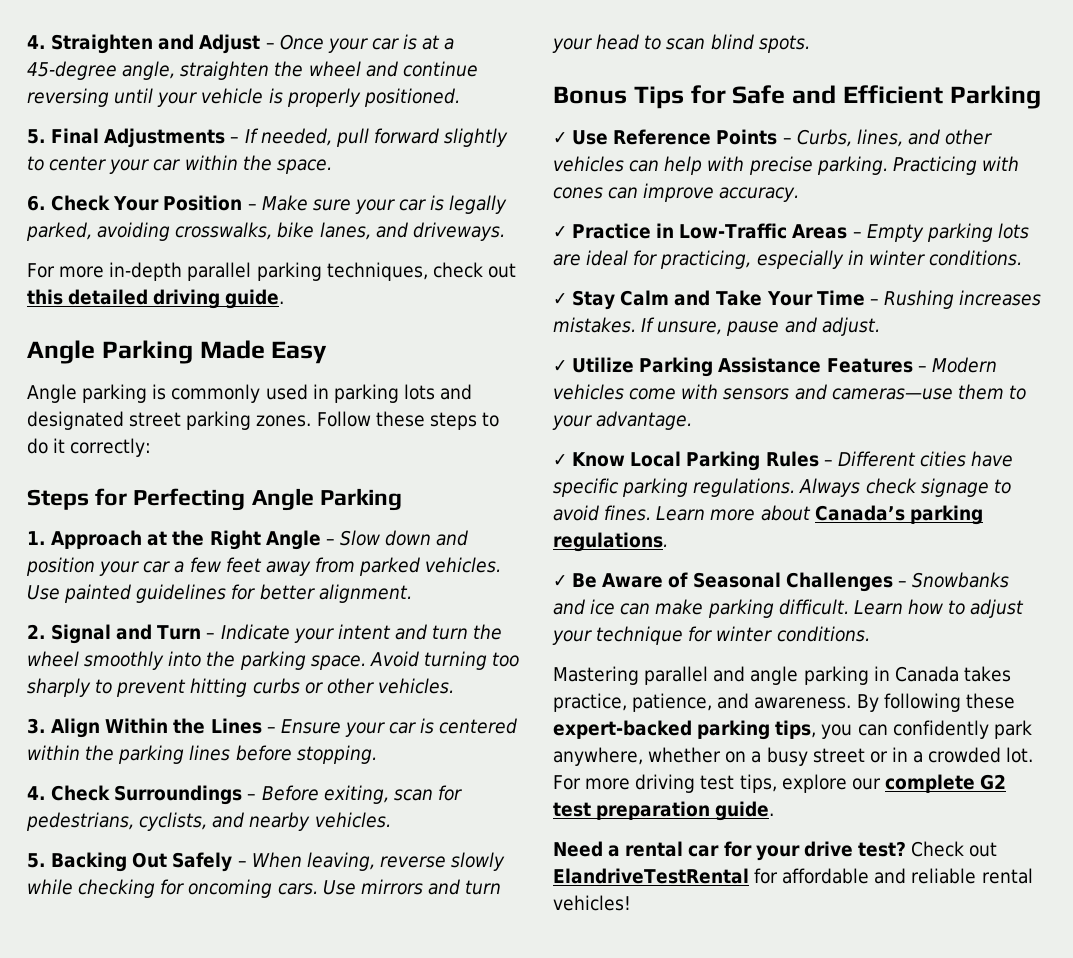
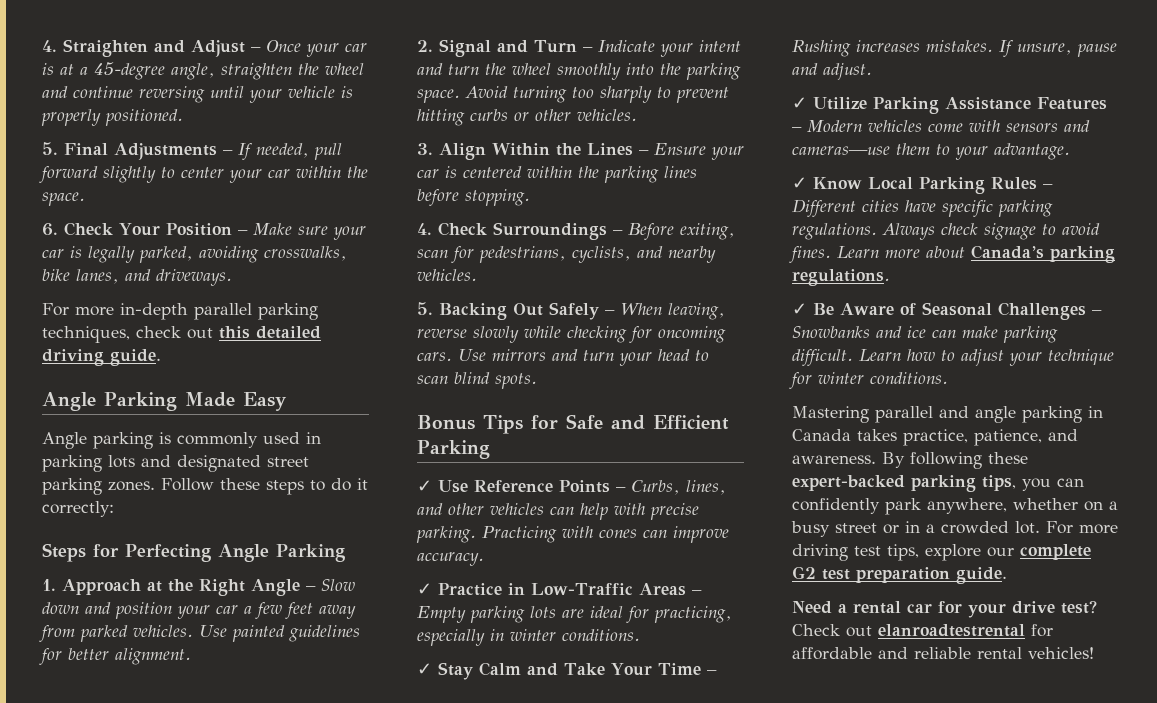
- Check out ElandriveTestRental for affordable and reliable rental vehicles!
+ Check out elanroadtestrental for affordable and reliable rental vehicles!

